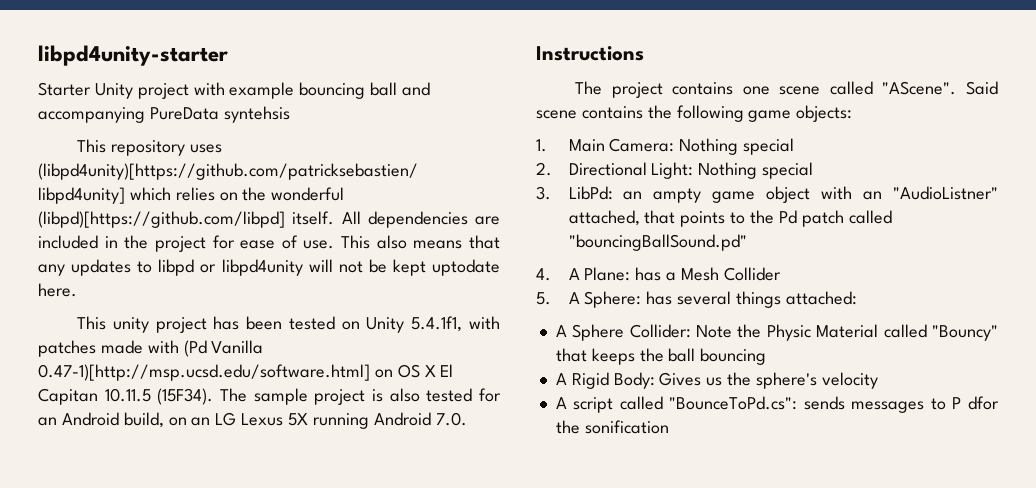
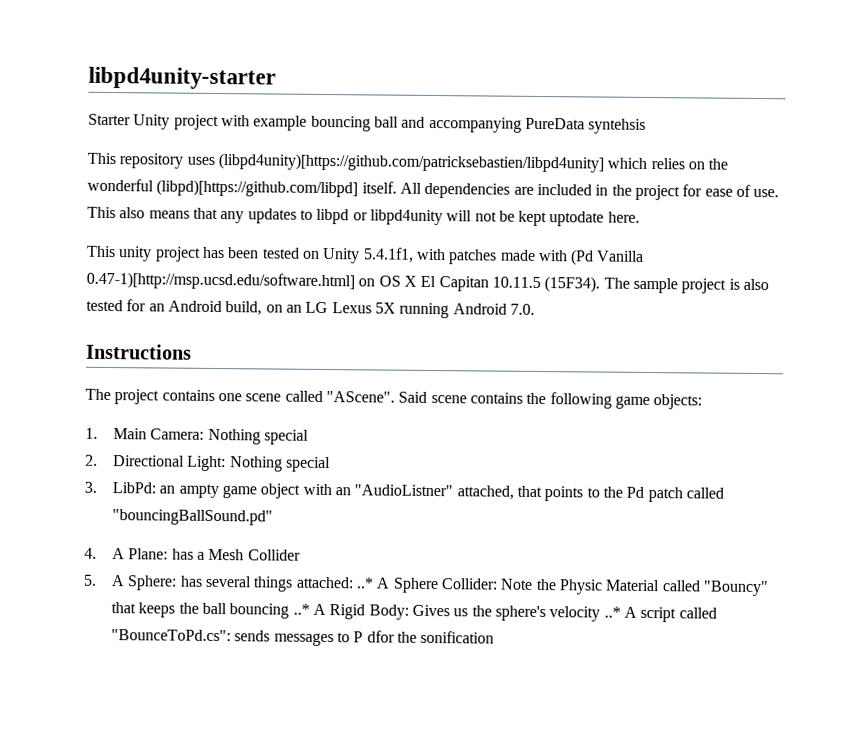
- 5. A Sphere: has several things attached:
- A Sphere Collider: Note the Physic Material called "Bouncy" that keeps the ball bouncing
- A Rigid Body: Gives us the sphere's velocity
- A script called "BounceToPd.cs": sends messages to P dfor the sonification
+ 5. A Sphere: has several things attached: ..* A Sphere Collider: Note the Physic Material called "Bouncy" that keeps the ball bouncing ..* A Rigid Body: Gives us the sphere's velocity ..* A script called "BounceToPd.cs": sends messages to P dfor the sonification

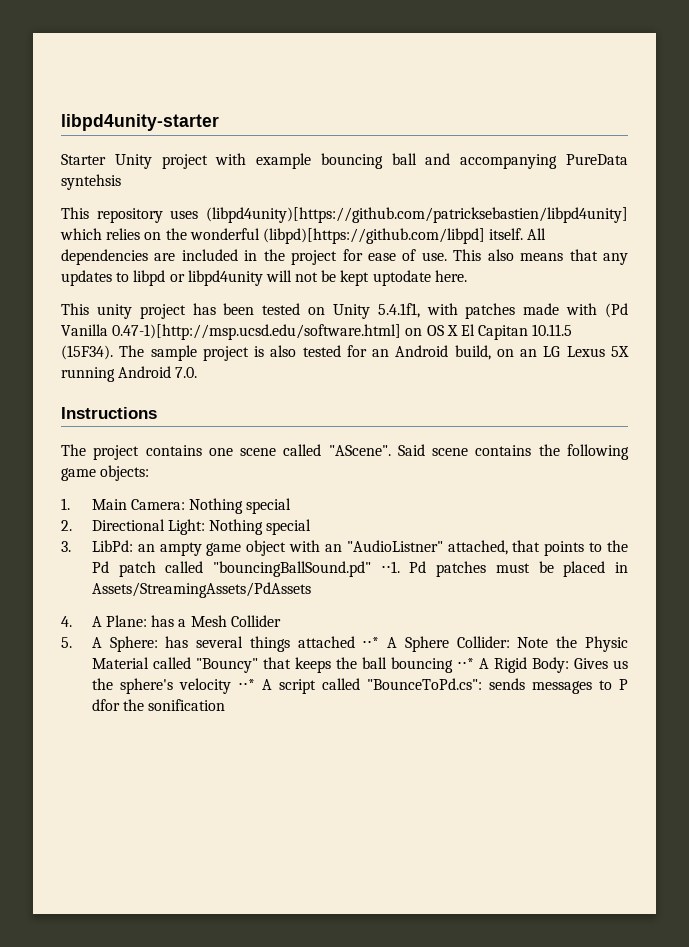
- 3. LibPd: an ampty game object with an "AudioListner" attached, that points to the Pd patch called "bouncingBallSound.pd"
+ 3. LibPd: an ampty game object with an "AudioListner" attached, that points to the Pd patch called "bouncingBallSound.pd" ⋅⋅1. Pd patches must be placed in Assets/StreamingAssets/PdAssets
- 5. A Sphere: has several things attached: ..* A Sphere Collider: Note the Physic Material called "Bouncy" that keeps the ball bouncing ..* A Rigid Body: Gives us the sphere's velocity ..* A script called "BounceToPd.cs": sends messages to P dfor the sonification
+ 5. A Sphere: has several things attached ⋅⋅* A Sphere Collider: Note the Physic Material called "Bouncy" that keeps the ball bouncing ⋅⋅* A Rigid Body: Gives us the sphere's velocity ⋅⋅* A script called "BounceToPd.cs": sends messages to P dfor the sonification

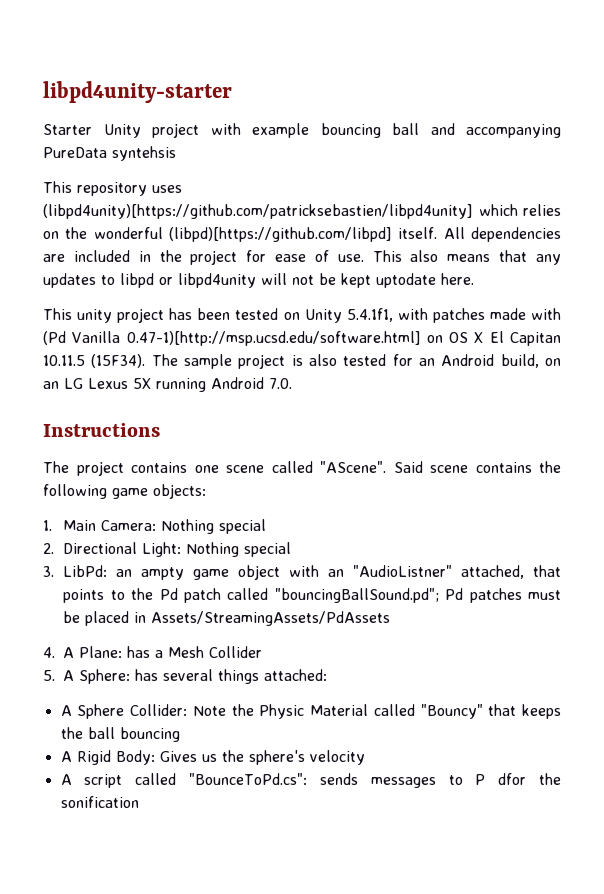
- 3. LibPd: an ampty game object with an "AudioListner" attached, that points to the Pd patch called "bouncingBallSound.pd" ⋅⋅1. Pd patches must be placed in Assets/StreamingAssets/PdAssets
+ 3. LibPd: an ampty game object with an "AudioListner" attached, that points to the Pd patch called "bouncingBallSound.pd"; Pd patches must be placed in Assets/StreamingAssets/PdAssets
- 5. A Sphere: has several things attached ⋅⋅* A Sphere Collider: Note the Physic Material called "Bouncy" that keeps the ball bouncing ⋅⋅* A Rigid Body: Gives us the sphere's velocity ⋅⋅* A script called "BounceToPd.cs": sends messages to P dfor the sonification
+ 5. A Sphere: has several things attached:
+ A Sphere Collider: Note the Physic Material called "Bouncy" that keeps the ball bouncing
+ A Rigid Body: Gives us the sphere's velocity
+ A script called "BounceToPd.cs": sends messages to P dfor the sonification

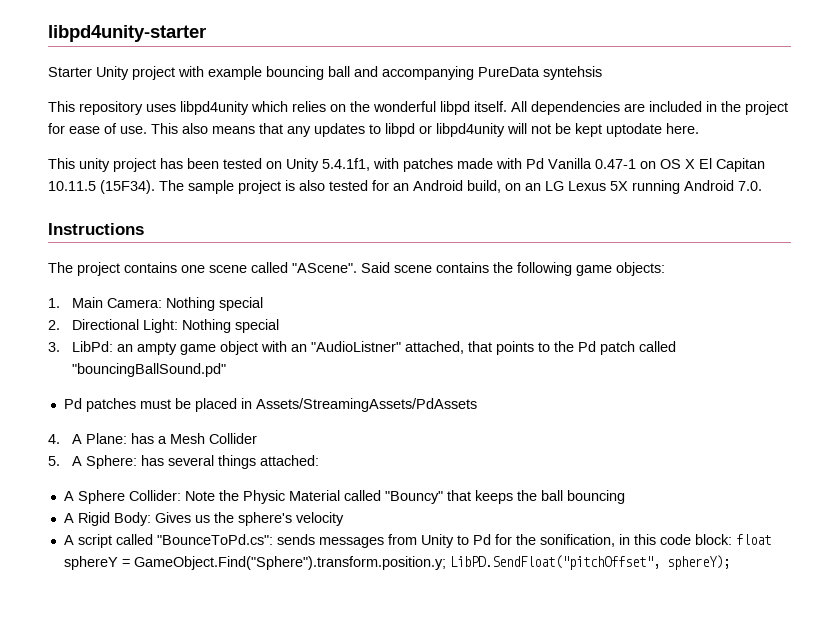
- This repository uses (libpd4unity)[https://github.com/patricksebastien/libpd4unity] which relies on the wonderful (libpd)[https://github.com/libpd] itself.
+ This repository uses libpd4unity which relies on the wonderful libpd itself.
- This unity project has been tested on Unity 5.4.1f1, with patches made with (Pd Vanilla 0.47-1)[http://msp.ucsd.edu/software.html] on OS X El Capitan 10.11.5 (15F34).
+ This unity project has been tested on Unity 5.4.1f1, with patches made with Pd Vanilla 0.47-1 on OS X El Capitan 10.11.5 (15F34).
- 3. LibPd: an ampty game object with an "AudioListner" attached, that points to the Pd patch called "bouncingBallSound.pd"; Pd patches must be placed in Assets/StreamingAssets/PdAssets
+ 3. LibPd: an ampty game object with an "AudioListner" attached, that points to the Pd patch called "bouncingBallSound.pd"
+ Pd patches must be placed in Assets/StreamingAssets/PdAssets
- A script called "BounceToPd.cs": sends messages to P dfor the sonification
+ A script called "BounceToPd.cs": sends messages from Unity to Pd for the sonification, in this code block: float sphereY = GameObject.Find("Sphere").transform.position.y; LibPD.SendFloat("pitchOffset", sphereY);

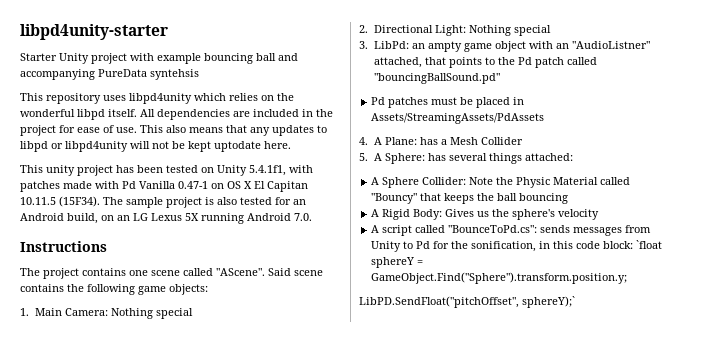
- A script called "BounceToPd.cs": sends messages from Unity to Pd for the sonification, in this code block: float sphereY = GameObject.Find("Sphere").transform.position.y; LibPD.SendFloat("pitchOffset", sphereY);
+ A script called "BounceToPd.cs": sends messages from Unity to Pd for the sonification, in this code block: `float sphereY = GameObject.Find("Sphere").transform.position.y;
+ LibPD.SendFloat("pitchOffset", sphereY);`

